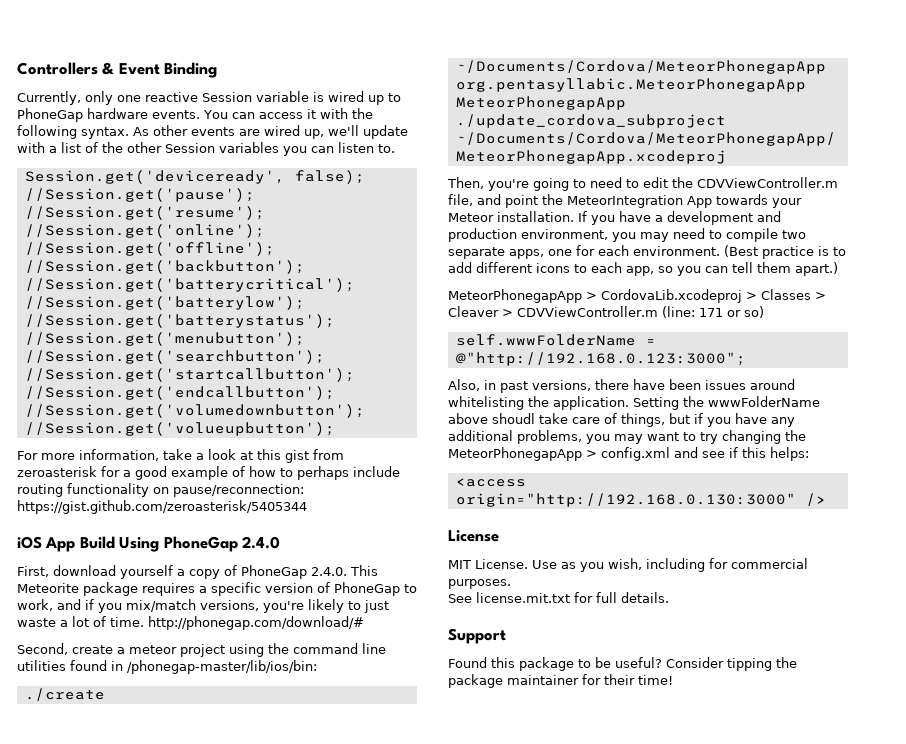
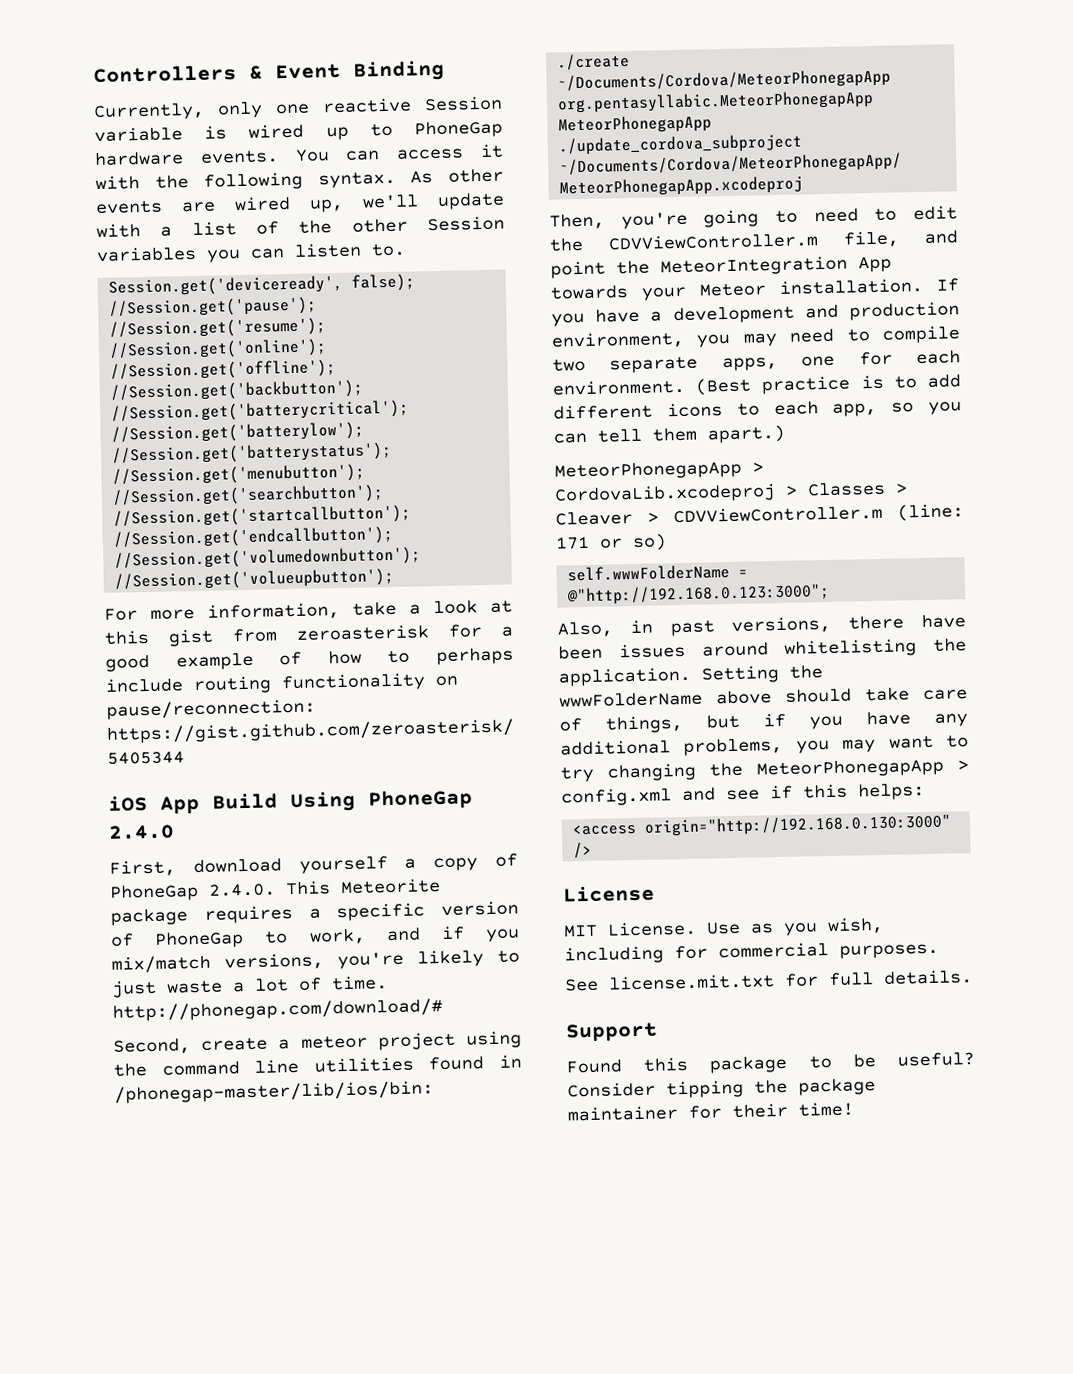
- Setting the wwwFolderName above shoudl take care of things, but if you have any additional problems, you may want to try changing the MeteorPhonegapApp > config.xml and see if this helps:
+ Setting the wwwFolderName above should take care of things, but if you have any additional problems, you may want to try changing the MeteorPhonegapApp > config.xml and see if this helps:

